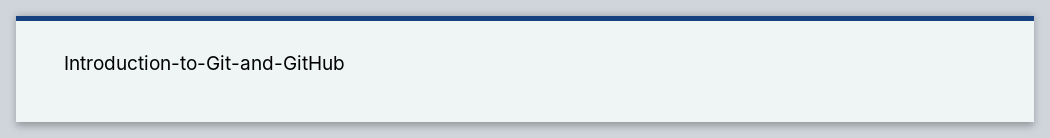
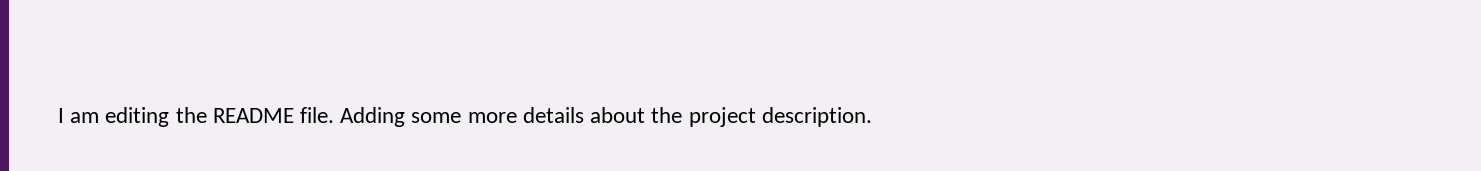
- Introduction-to-Git-and-GitHub
+ I am editing the README file. Adding some more details about the project description.

